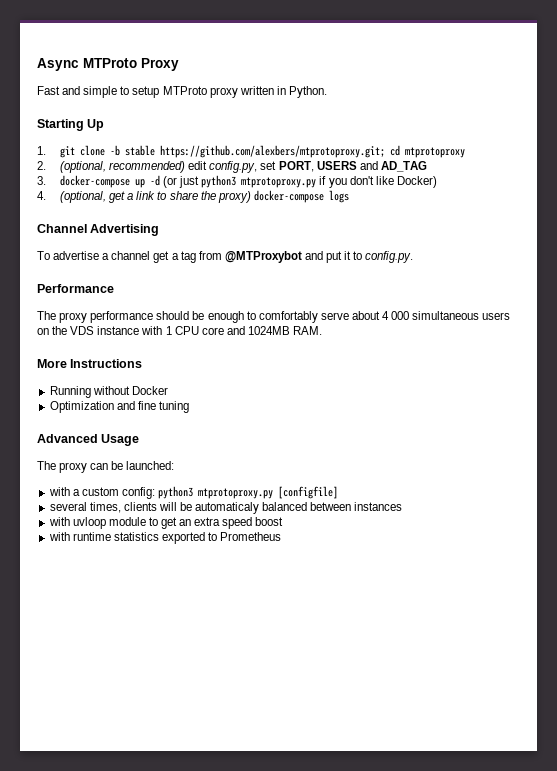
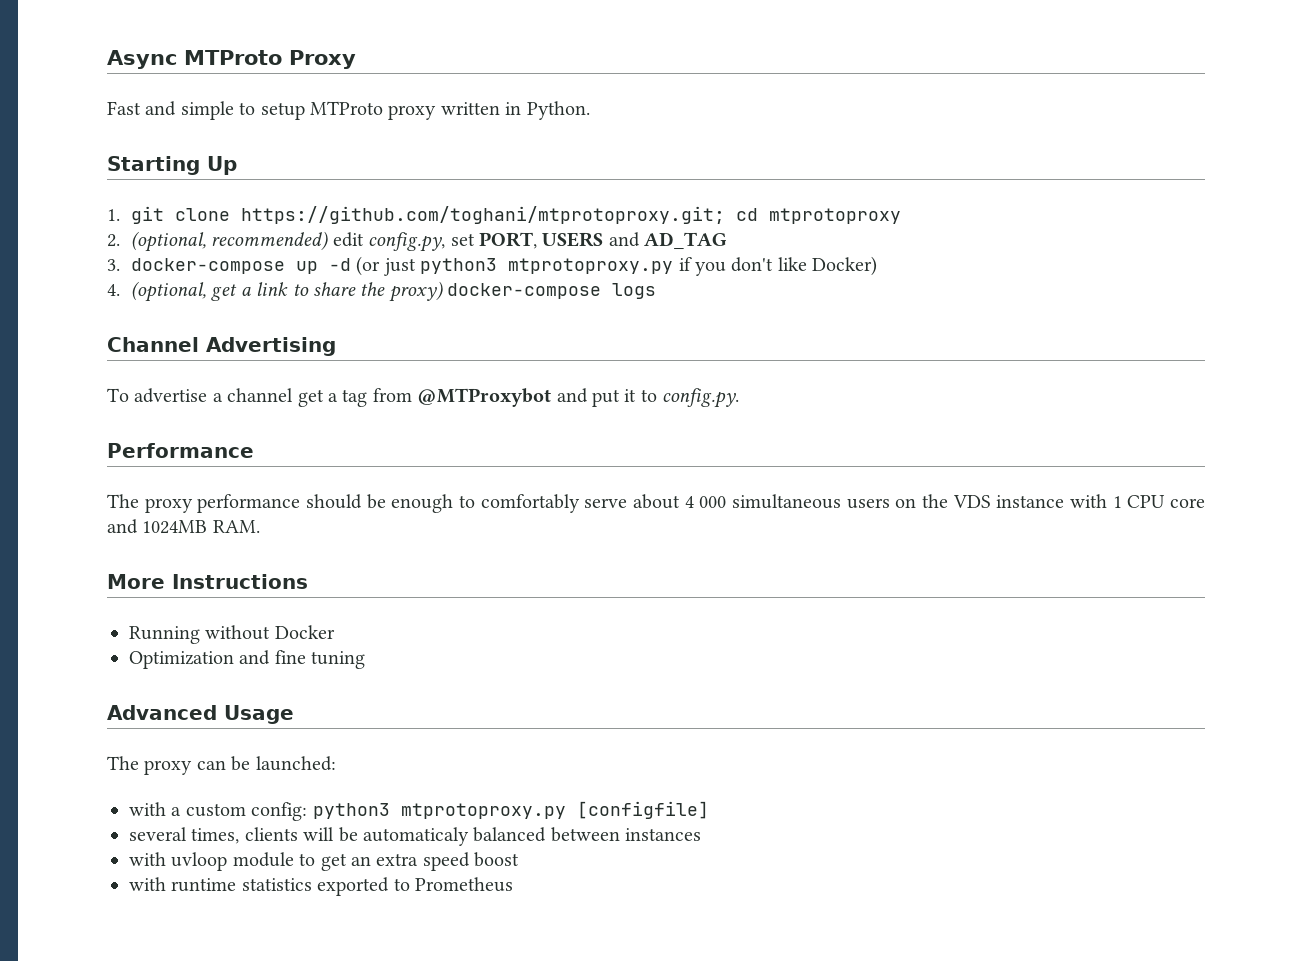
- 1. git clone -b stable https://github.com/alexbers/mtprotoproxy.git; cd mtprotoproxy
+ 1. git clone https://github.com/toghani/mtprotoproxy.git; cd mtprotoproxy

